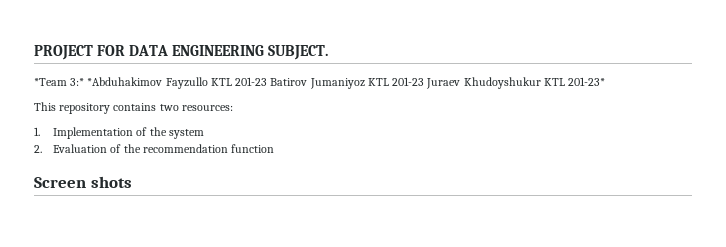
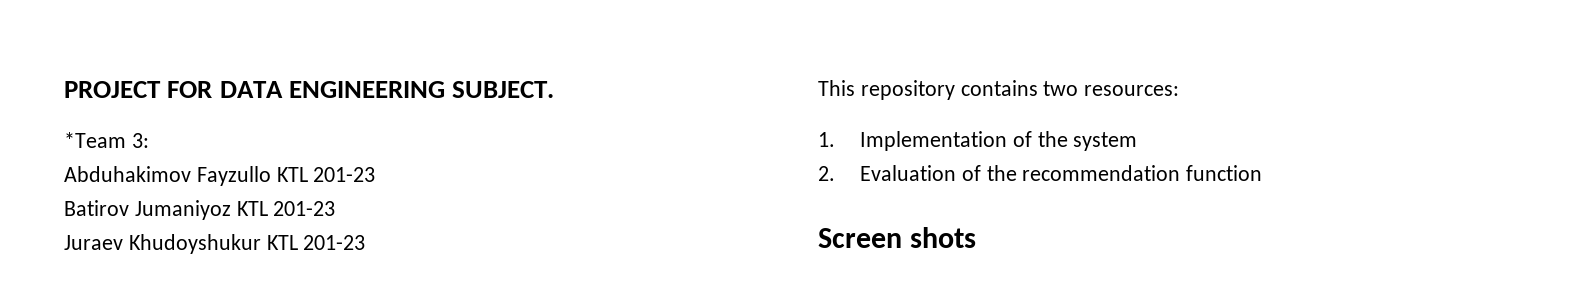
- *Team 3:* *Abduhakimov Fayzullo KTL 201-23 Batirov Jumaniyoz KTL 201-23 Juraev Khudoyshukur KTL 201-23*
+ *Team 3:
+ Abduhakimov Fayzullo KTL 201-23
+ Batirov Jumaniyoz KTL 201-23
+ Juraev Khudoyshukur KTL 201-23

